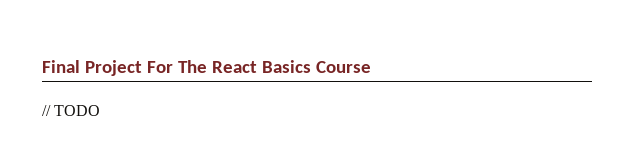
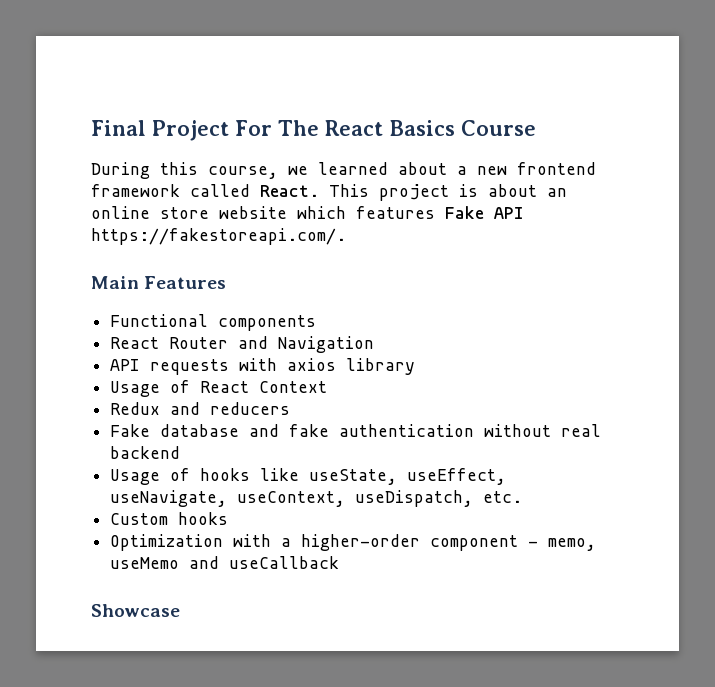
- // TODO
+ During this course, we learned about a new frontend framework called React. This project is about an online store website which features Fake API https://fakestoreapi.com/.
+ Main Features
+ Functional components
+ React Router and Navigation
+ API requests with axios library
+ Usage of React Context
+ Redux and reducers
+ Fake database and fake authentication without real backend
+ Usage of hooks like useState, useEffect, useNavigate, useContext, useDispatch, etc.
+ Custom hooks
+ Optimization with a higher-order component - memo, useMemo and useCallback
+ Showcase

